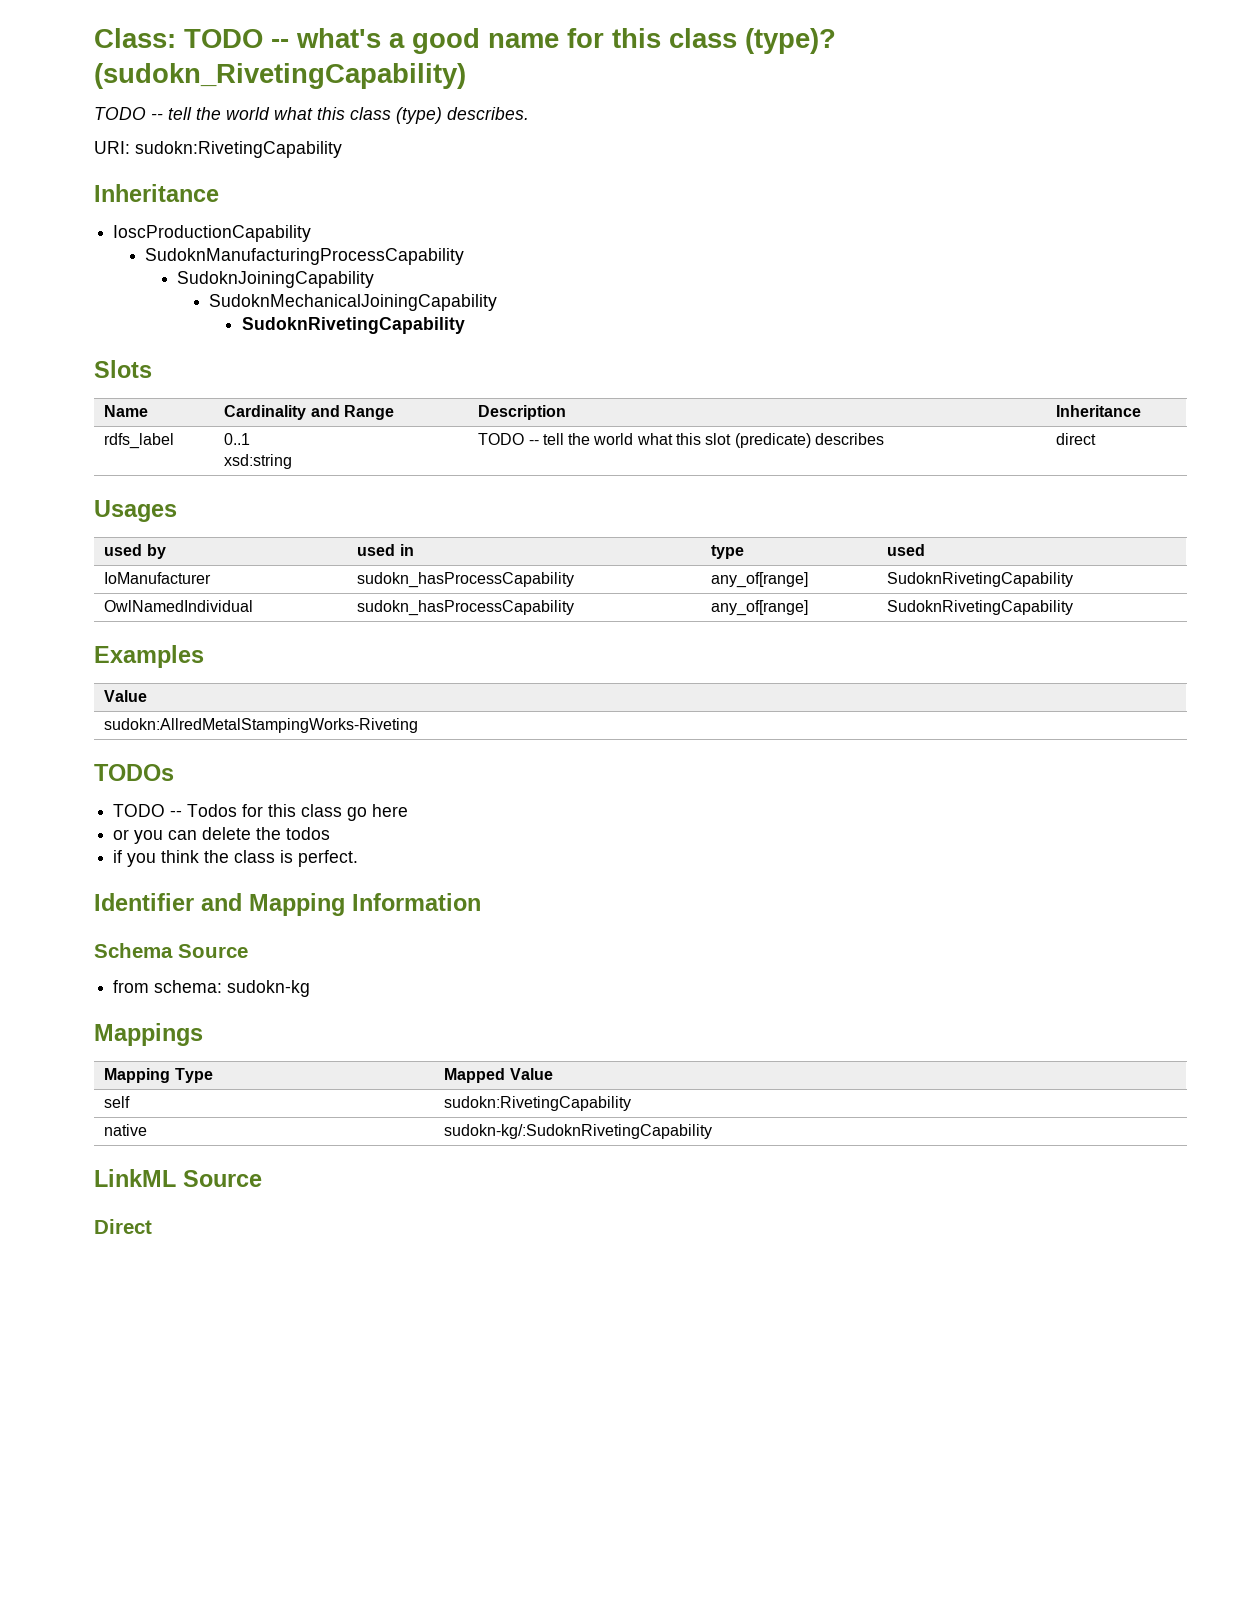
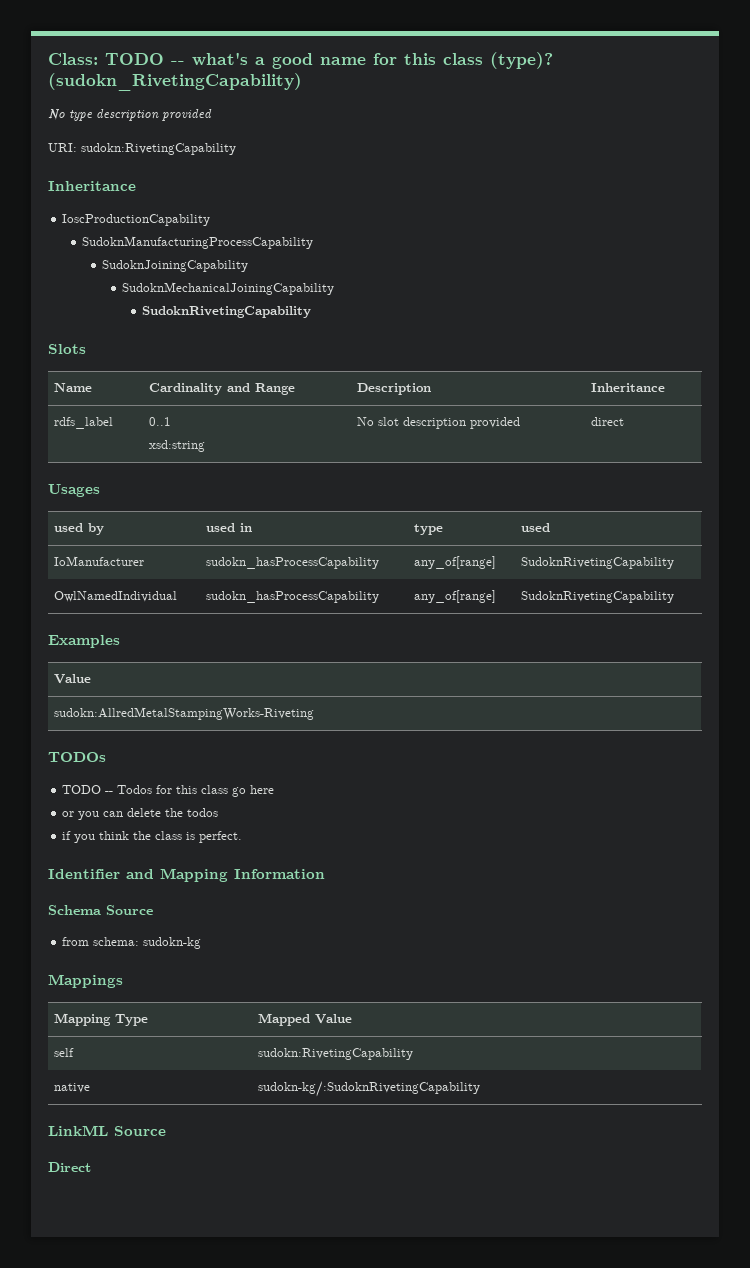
- TODO -- tell the world what this class (type) describes.
+ No type description provided
  rdfs_label | 0..1
- xsd:string | TODO -- tell the world what this slot (predicate) describes | direct
+ xsd:string | No slot description provided | direct

